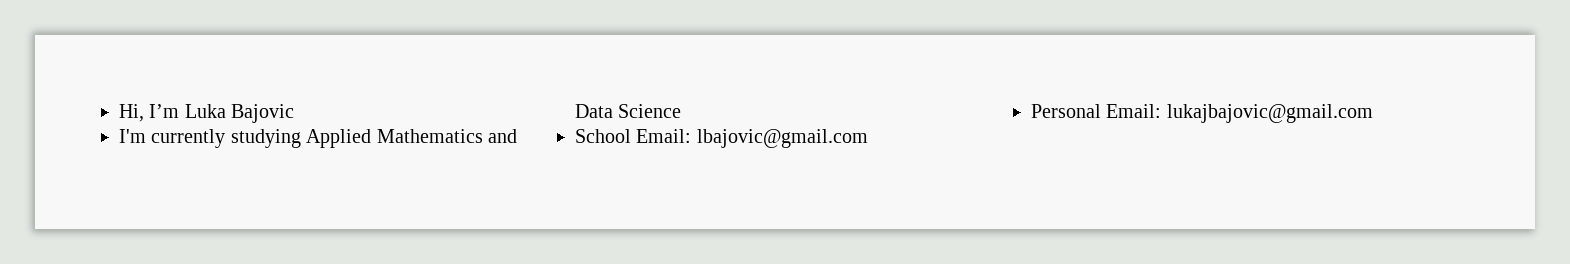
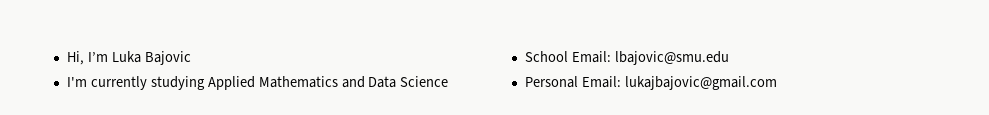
- School Email: lbajovic@gmail.com
+ School Email: lbajovic@smu.edu

